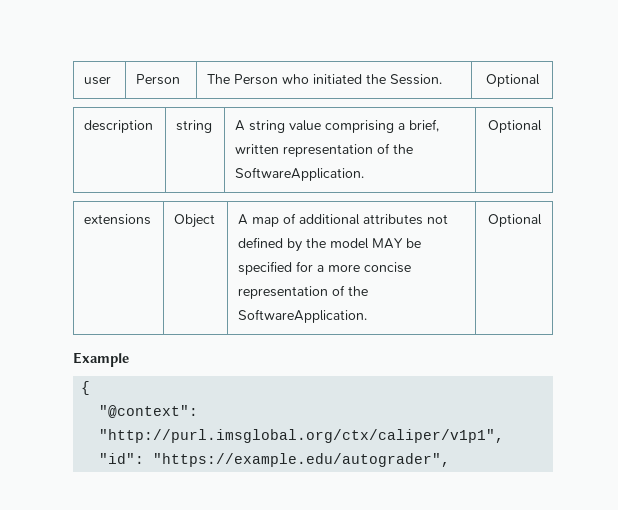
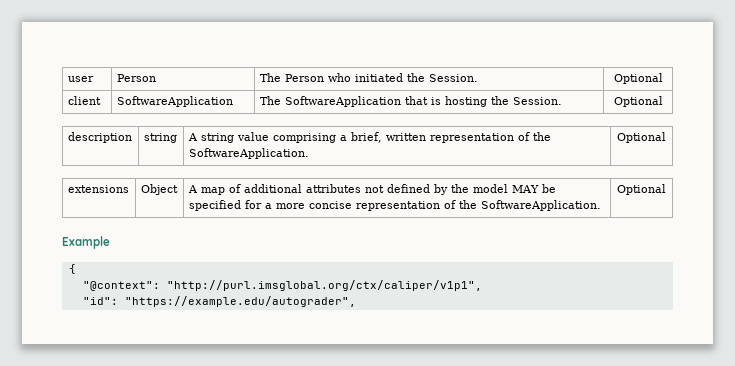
+ client | SoftwareApplication | The SoftwareApplication that is hosting the Session. | Optional

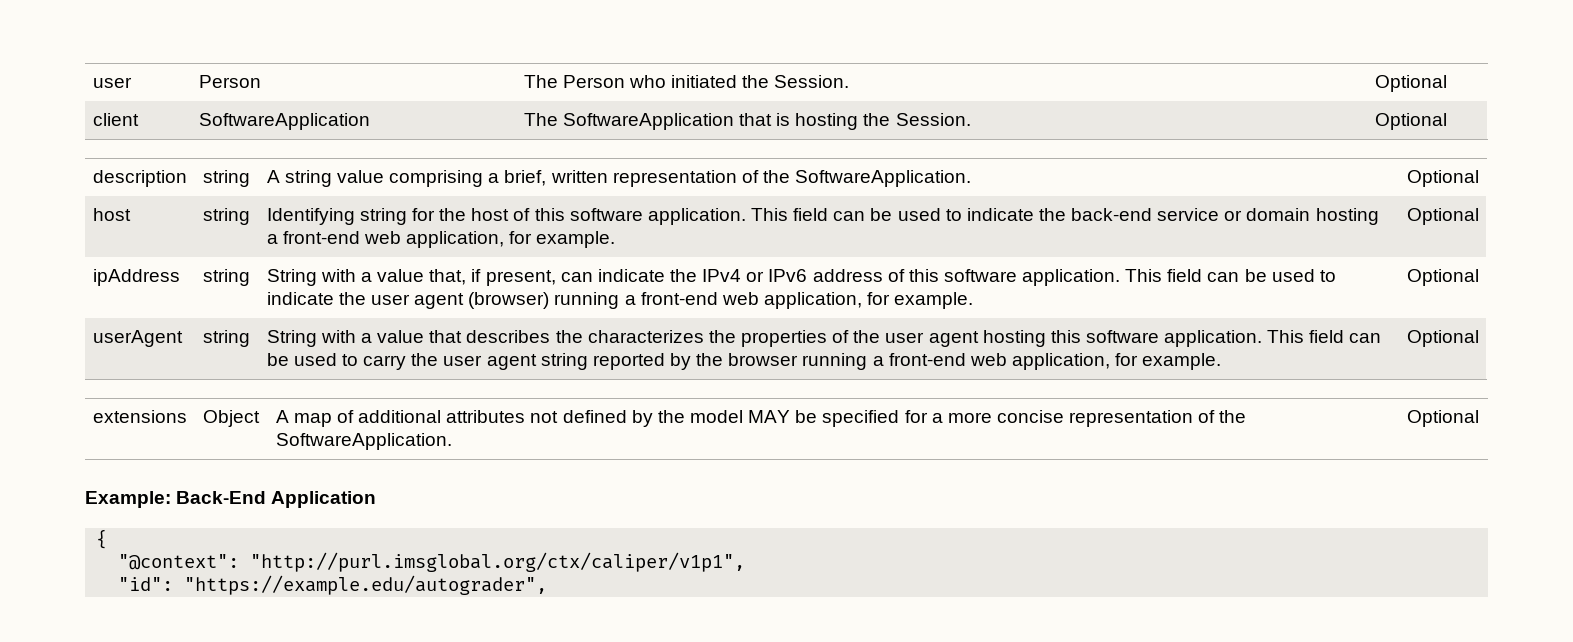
+ host | string | Identifying string for the host of this software application. This field can be used to indicate the back-end service or domain hosting a front-end web application, for example. | Optional
+ ipAddress | string | String with a value that, if present, can indicate the IPv4 or IPv6 address of this software application. This field can be used to indicate the user agent (browser) running a front-end web application, for example. | Optional
+ userAgent | string | String with a value that describes the characterizes the properties of the user agent hosting this software application. This field can be used to carry the user agent string reported by the browser running a front-end web application, for example. | Optional
- Example
+ Example: Back-End Application

